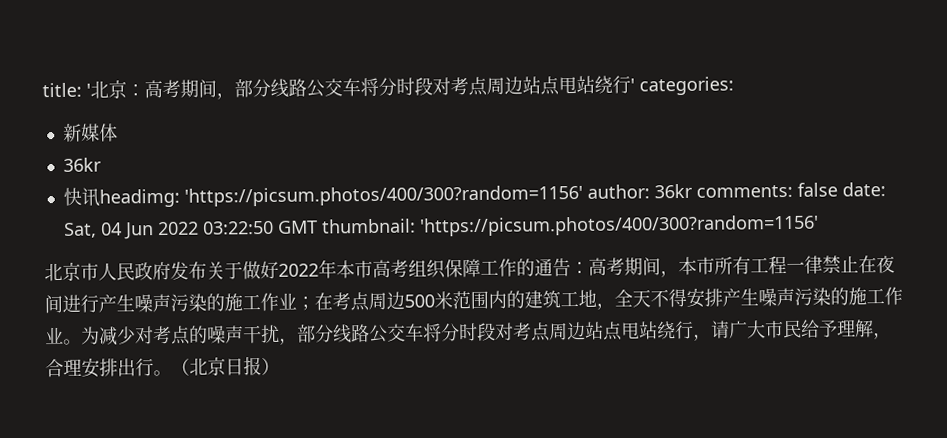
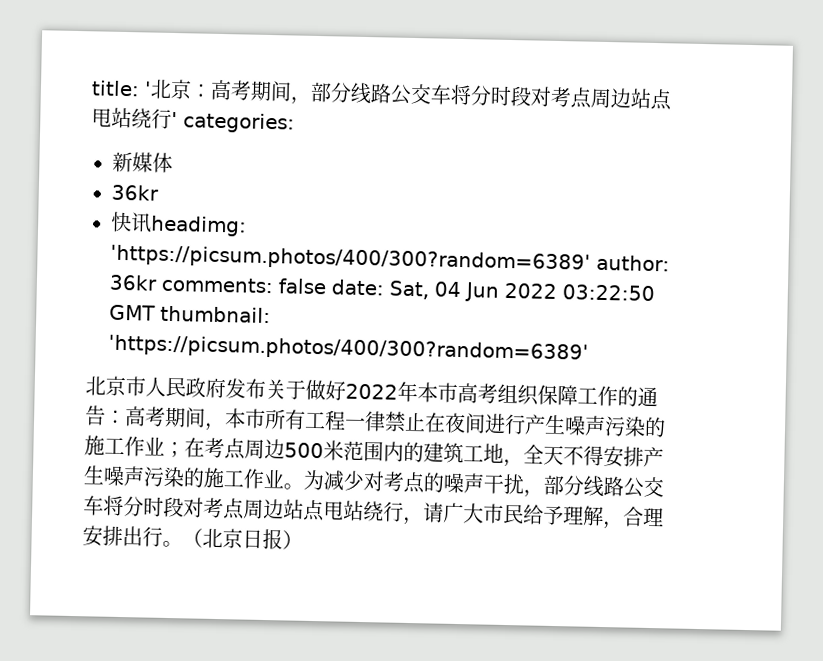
- 快讯headimg: 'https://picsum.photos/400/300?random=1156' author: 36kr comments: false date: Sat, 04 Jun 2022 03:22:50 GMT thumbnail: 'https://picsum.photos/400/300?random=1156'
+ 快讯headimg: 'https://picsum.photos/400/300?random=6389' author: 36kr comments: false date: Sat, 04 Jun 2022 03:22:50 GMT thumbnail: 'https://picsum.photos/400/300?random=6389'

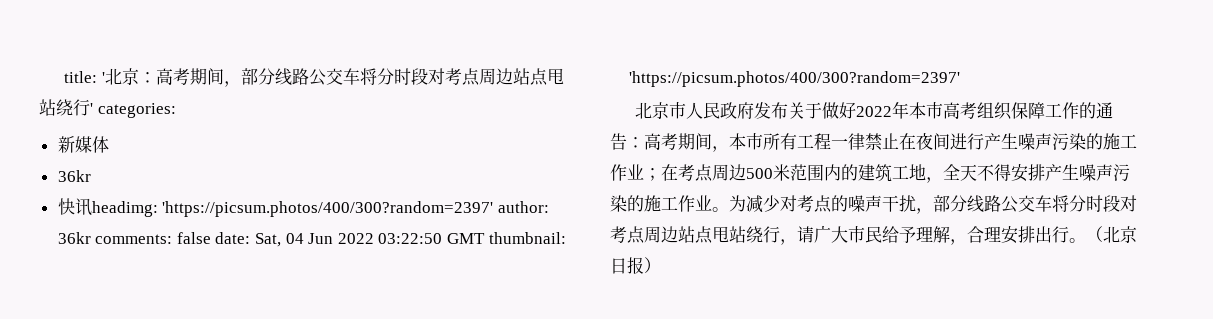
- 快讯headimg: 'https://picsum.photos/400/300?random=6389' author: 36kr comments: false date: Sat, 04 Jun 2022 03:22:50 GMT thumbnail: 'https://picsum.photos/400/300?random=6389'
+ 快讯headimg: 'https://picsum.photos/400/300?random=2397' author: 36kr comments: false date: Sat, 04 Jun 2022 03:22:50 GMT thumbnail: 'https://picsum.photos/400/300?random=2397'

